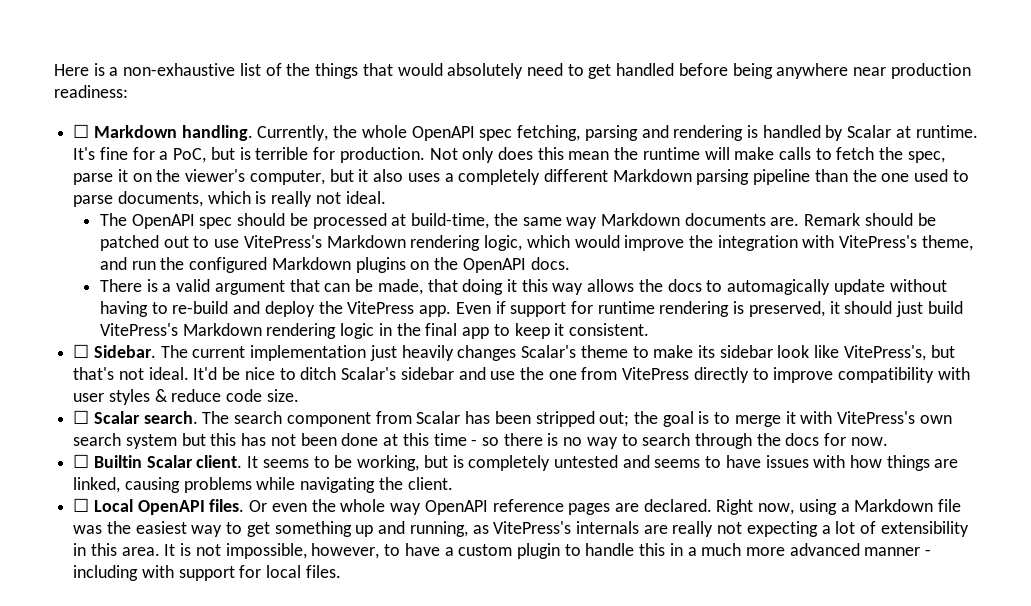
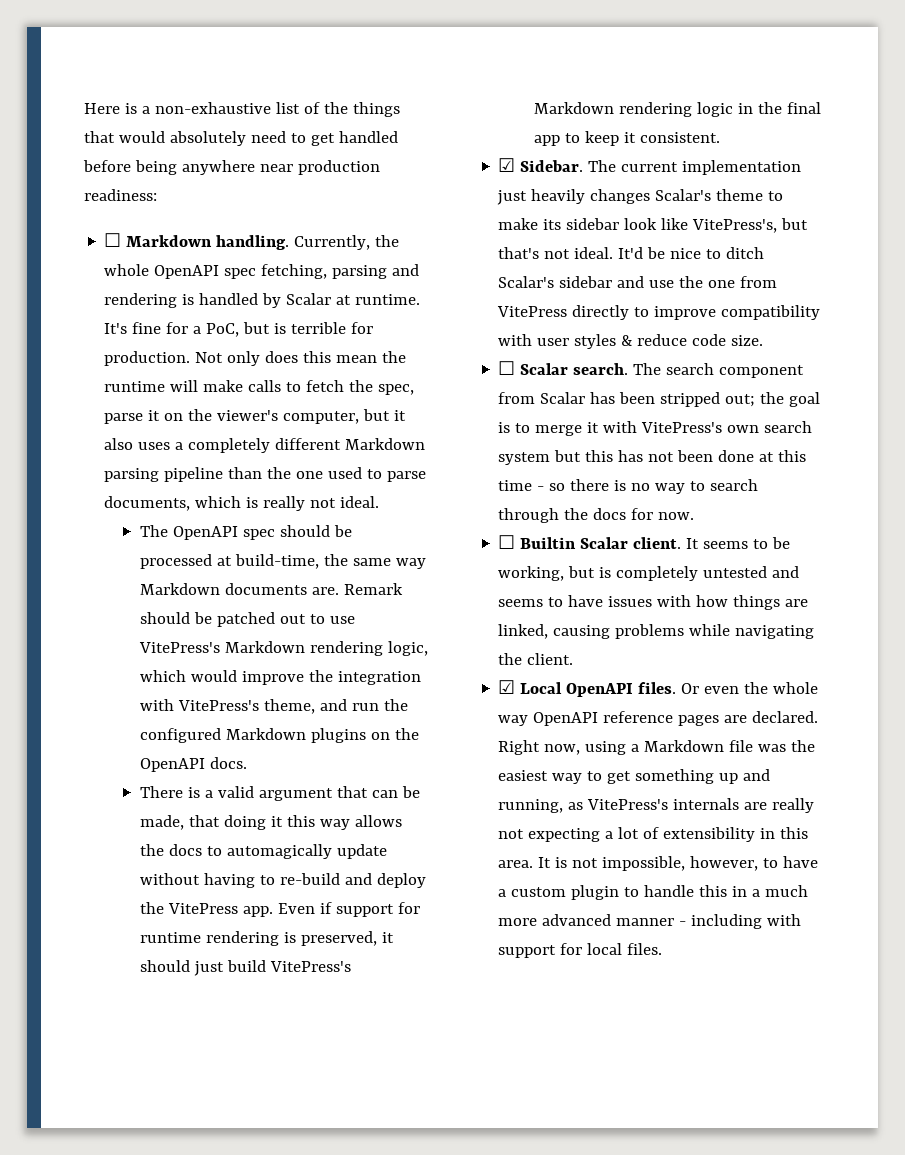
- ☐ Sidebar.
+ ☑ Sidebar.
- ☐ Local OpenAPI files.
+ ☑ Local OpenAPI files.

